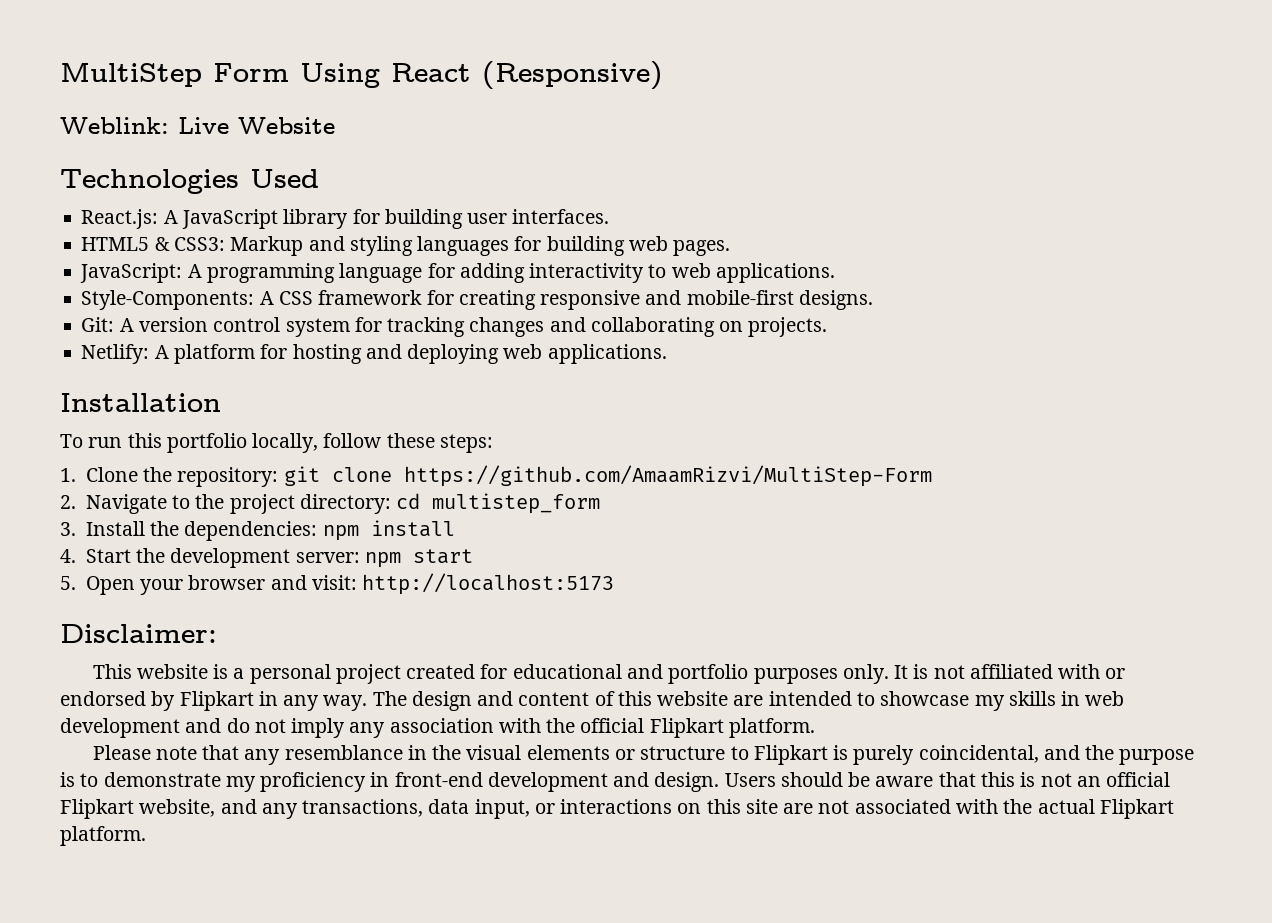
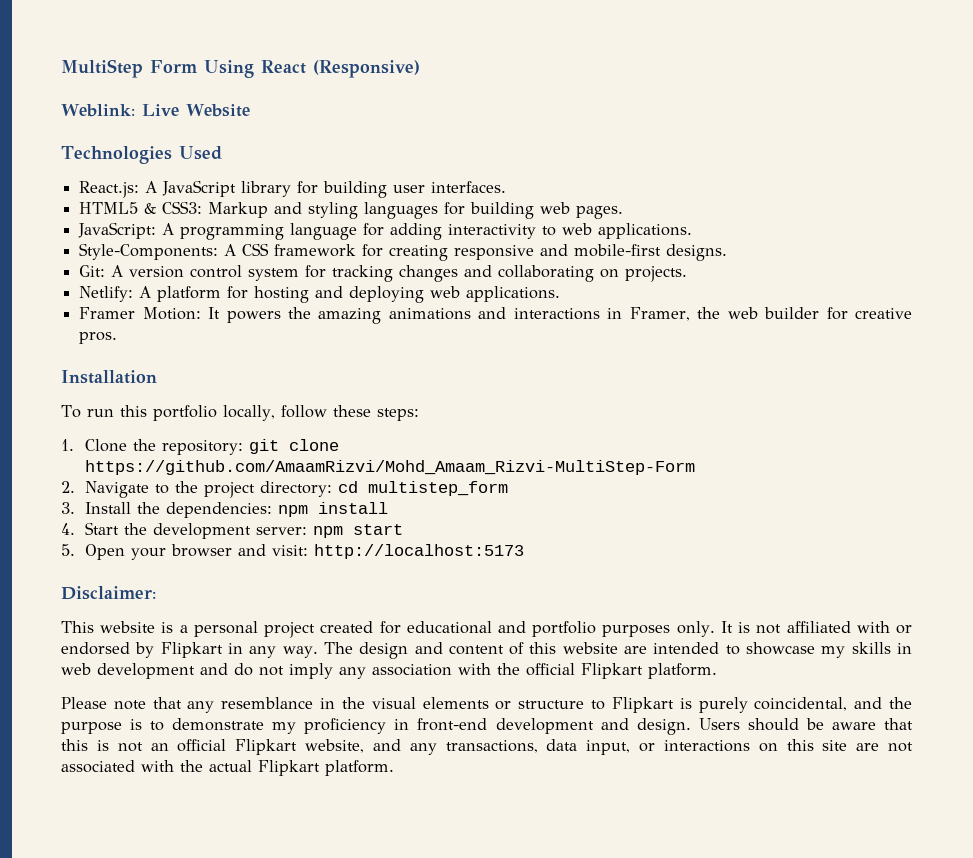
+ Framer Motion: It powers the amazing animations and interactions in Framer, the web builder for creative pros.
- 1. Clone the repository: git clone https://github.com/AmaamRizvi/MultiStep-Form
+ 1. Clone the repository: git clone https://github.com/AmaamRizvi/Mohd_Amaam_Rizvi-MultiStep-Form

